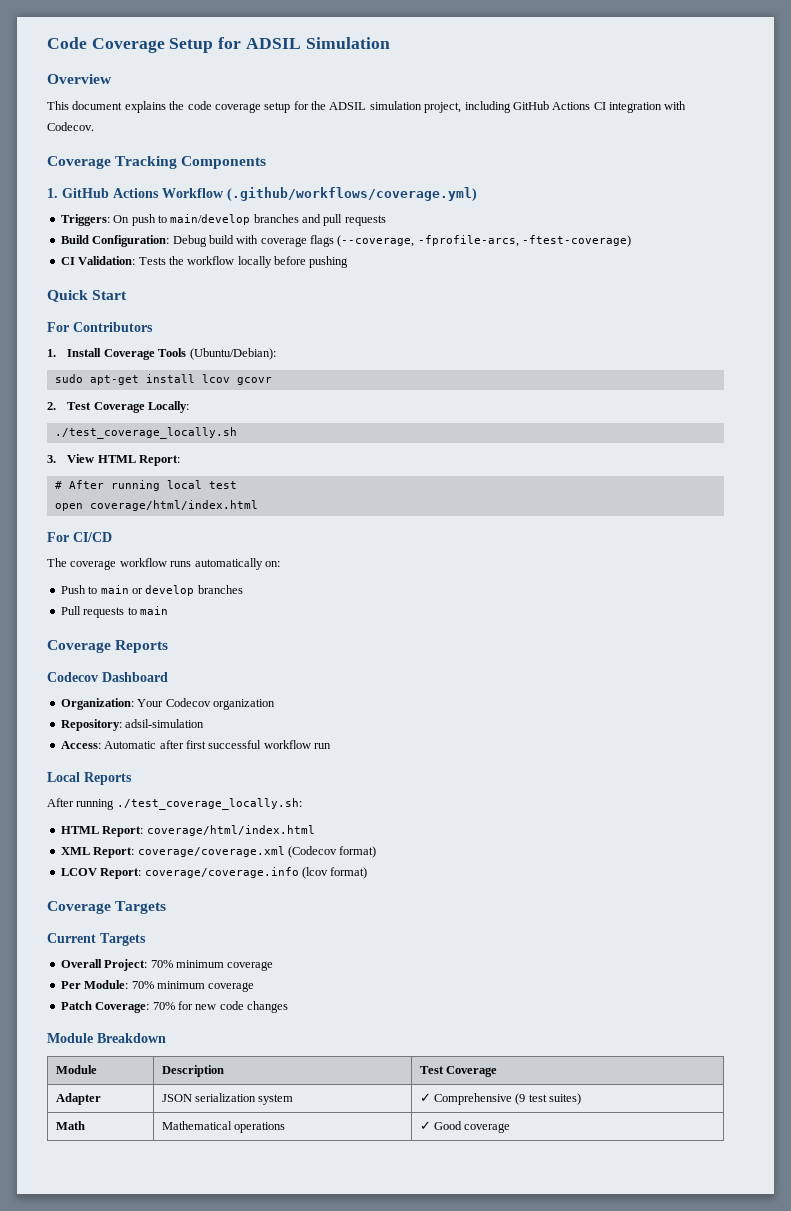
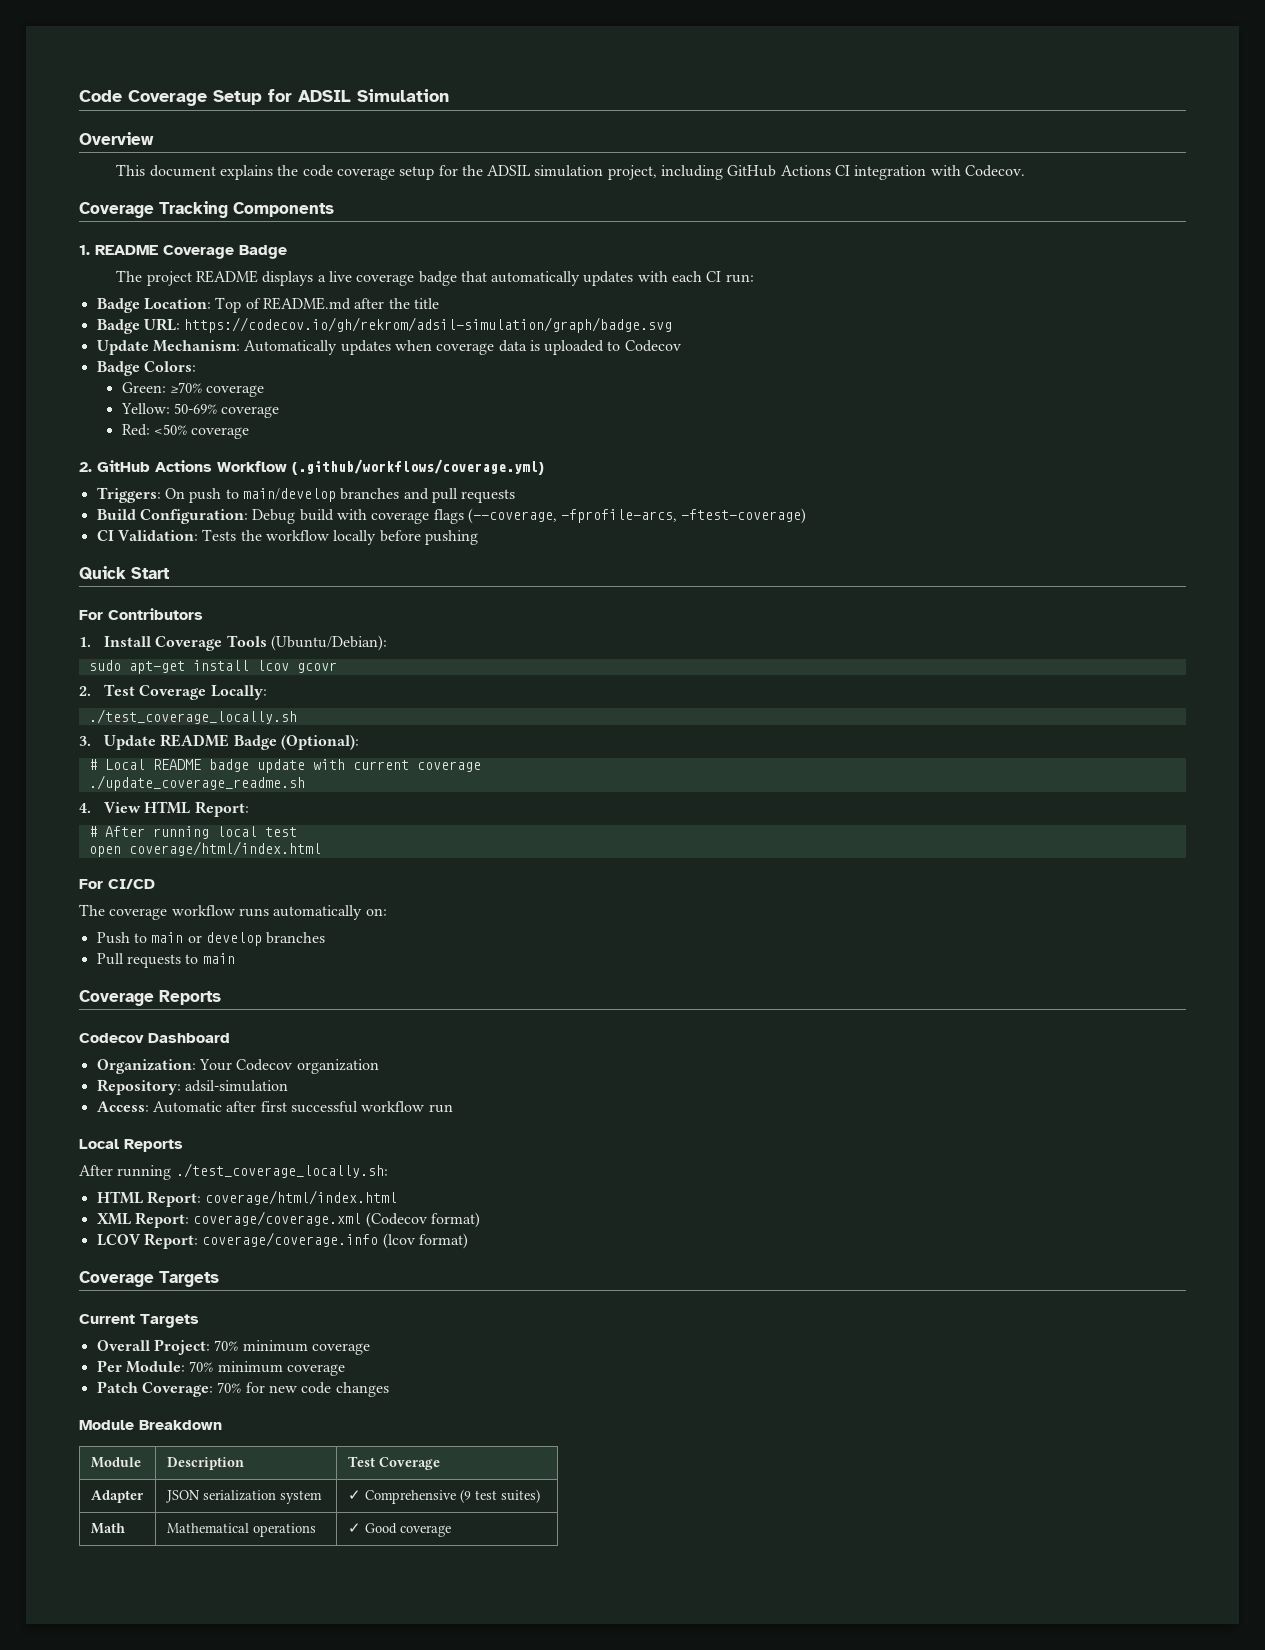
- 1. GitHub Actions Workflow (.github/workflows/coverage.yml)
+ 1. README Coverage Badge
+ The project README displays a live coverage badge that automatically updates with each CI run:
+ Badge Location: Top of README.md after the title
+ Badge URL: https://codecov.io/gh/rekrom/adsil-simulation/graph/badge.svg
+ Update Mechanism: Automatically updates when coverage data is uploaded to Codecov
+ Badge Colors:
+ Green: ≥70% coverage
+ Yellow: 50-69% coverage
+ Red: <50% coverage
+ 2. GitHub Actions Workflow (.github/workflows/coverage.yml)
- 3. View HTML Report:
+ 3. Update README Badge (Optional):
+ # Local README badge update with current coverage
+ ./update_coverage_readme.sh
+ 4. View HTML Report:

